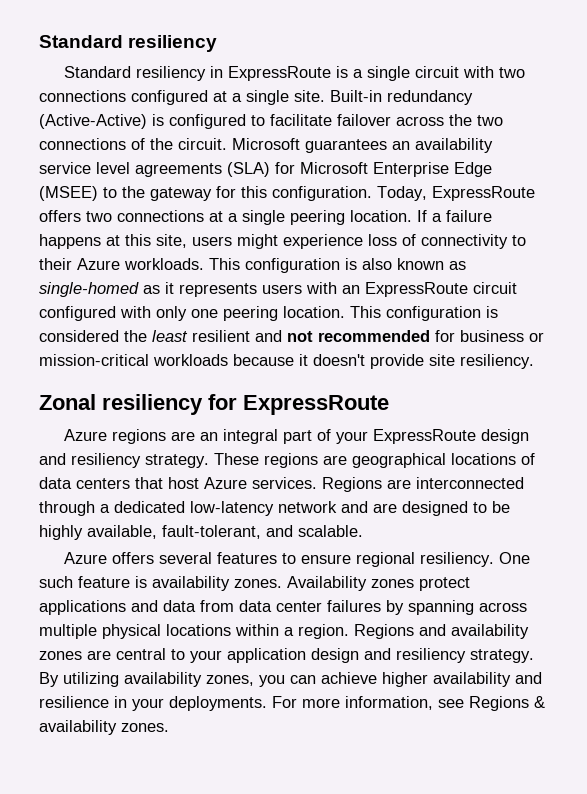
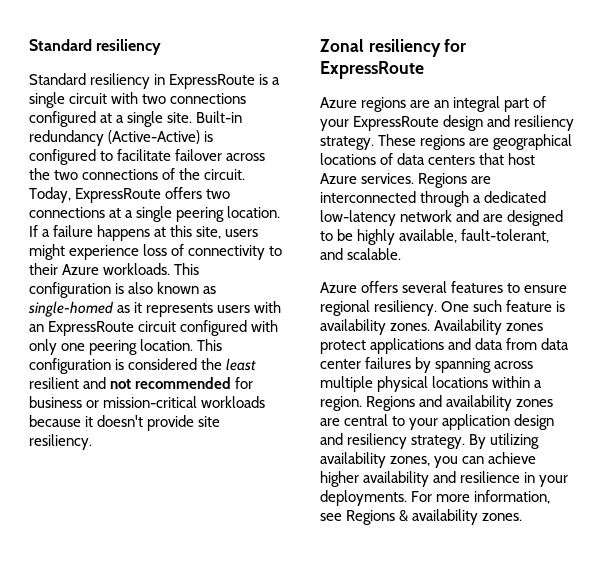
- Microsoft guarantees an availability service level agreements (SLA) for Microsoft Enterprise Edge (MSEE) to the gateway for this configuration.

